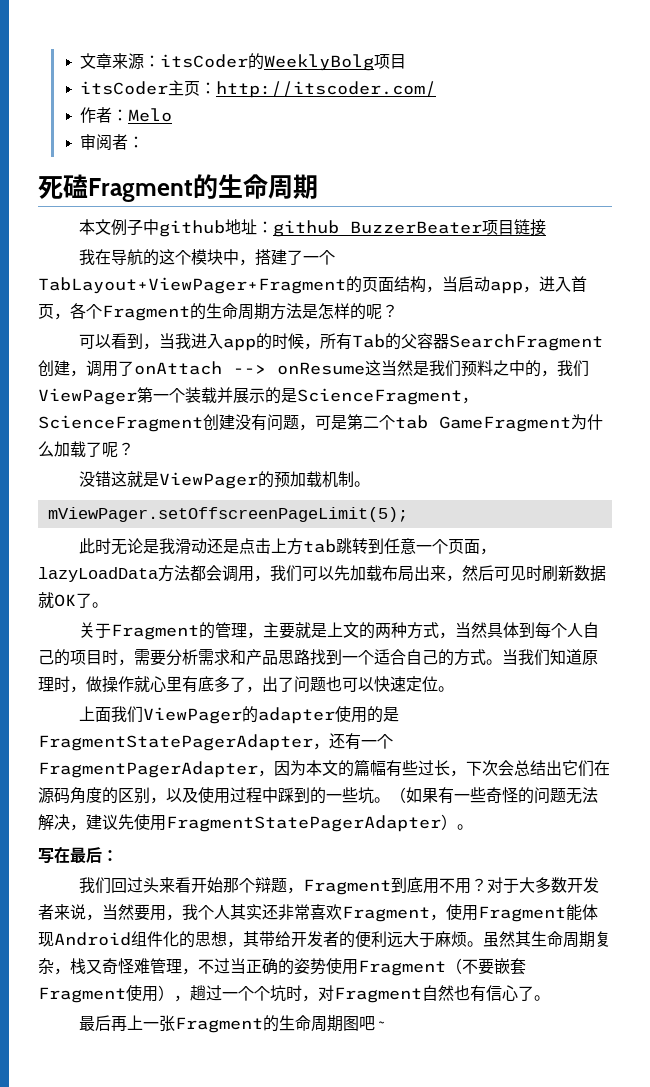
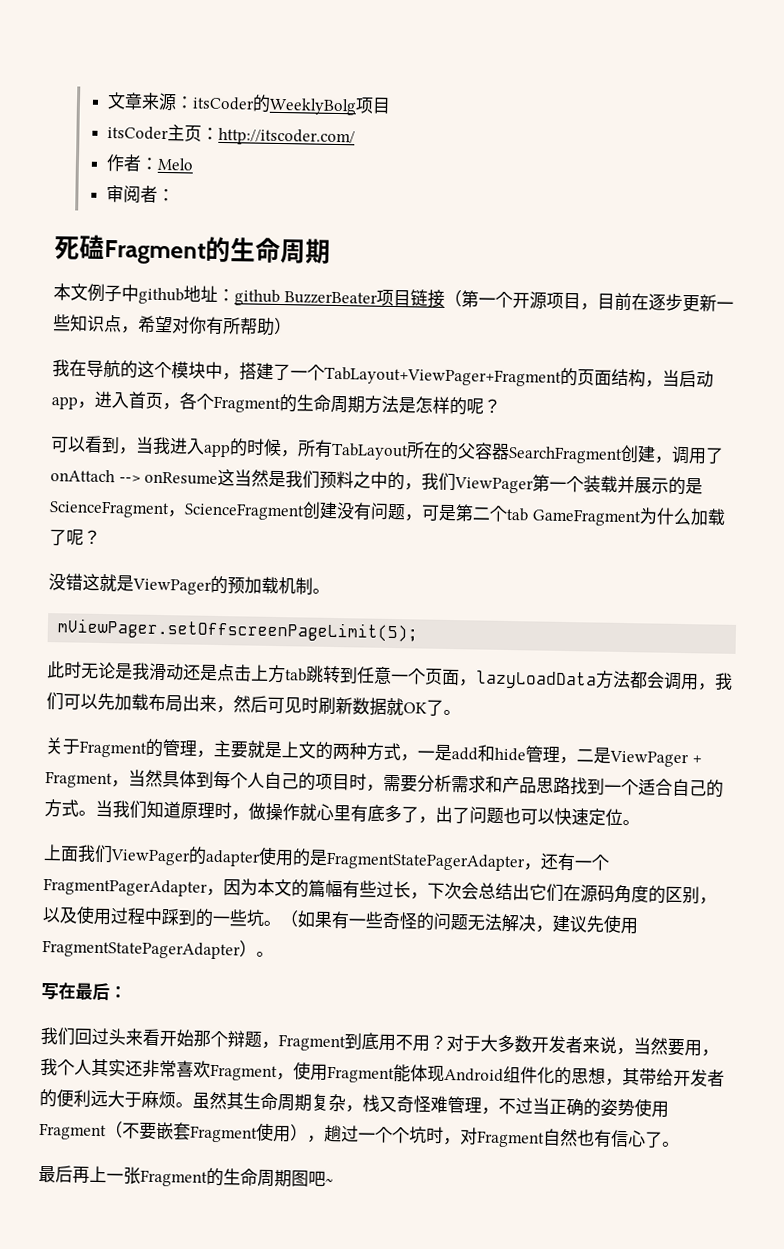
- 本文例子中github地址：github BuzzerBeater项目链接
+ 本文例子中github地址：github BuzzerBeater项目链接（第一个开源项目，目前在逐步更新一些知识点，希望对你有所帮助）
- 可以看到，当我进入app的时候，所有Tab的父容器SearchFragment创建，调用了onAttach --> onResume这当然是我们预料之中的，我们ViewPager第一个装载并展示的是ScienceFragment，ScienceFragment创建没有问题，可是第二个tab GameFragment为什么加载了呢？
+ 可以看到，当我进入app的时候，所有TabLayout所在的父容器SearchFragment创建，调用了onAttach --> onResume这当然是我们预料之中的，我们ViewPager第一个装载并展示的是ScienceFragment，ScienceFragment创建没有问题，可是第二个tab GameFragment为什么加载了呢？
- 关于Fragment的管理，主要就是上文的两种方式，当然具体到每个人自己的项目时，需要分析需求和产品思路找到一个适合自己的方式。
+ 关于Fragment的管理，主要就是上文的两种方式，一是add和hide管理，二是ViewPager + Fragment，当然具体到每个人自己的项目时，需要分析需求和产品思路找到一个适合自己的方式。

